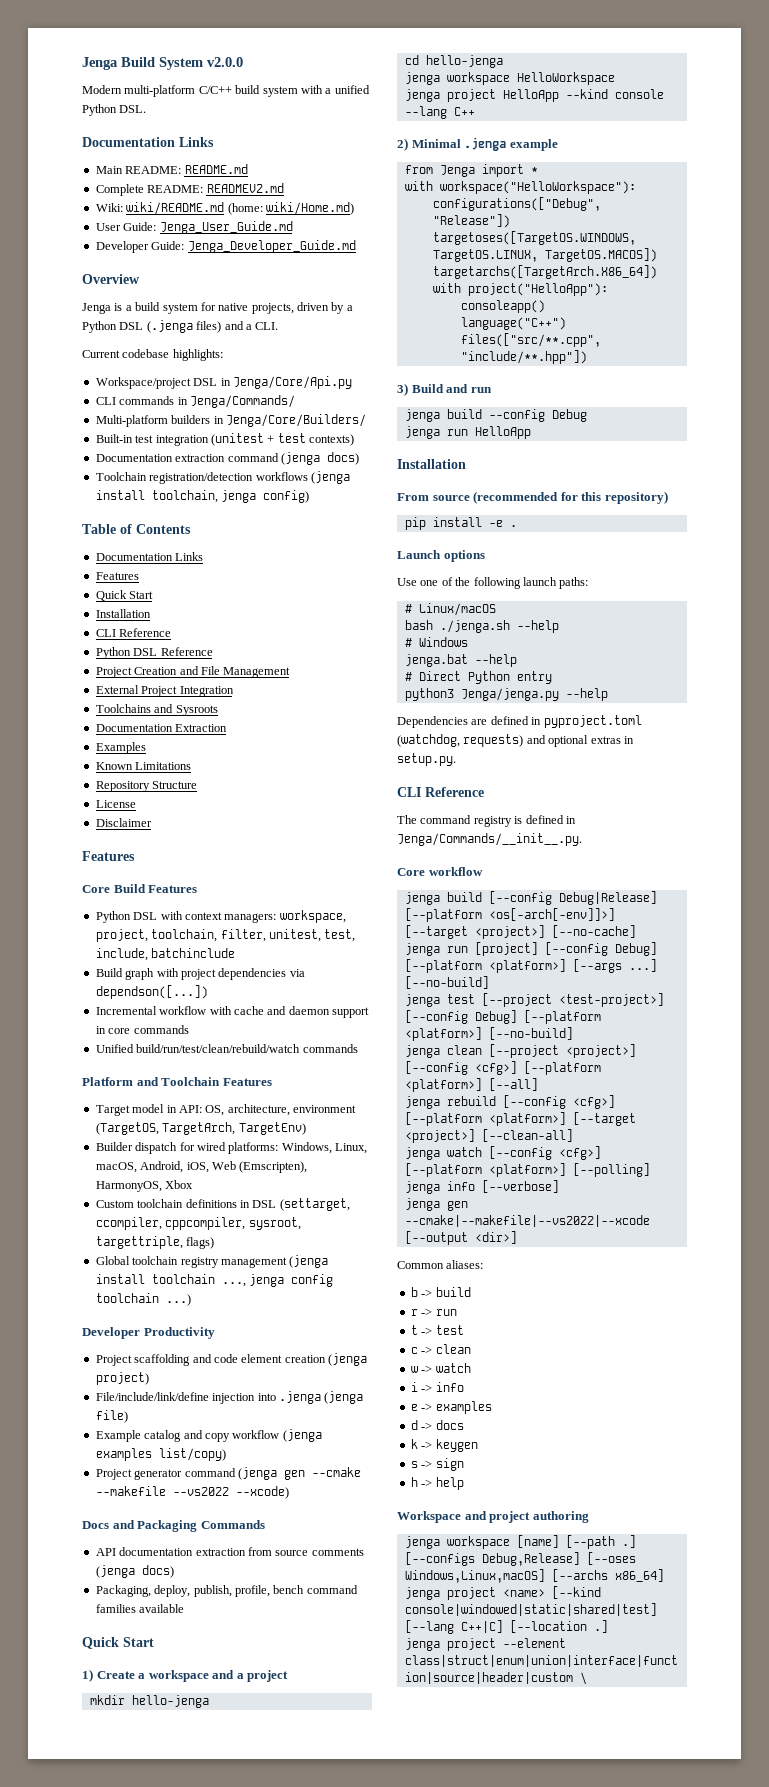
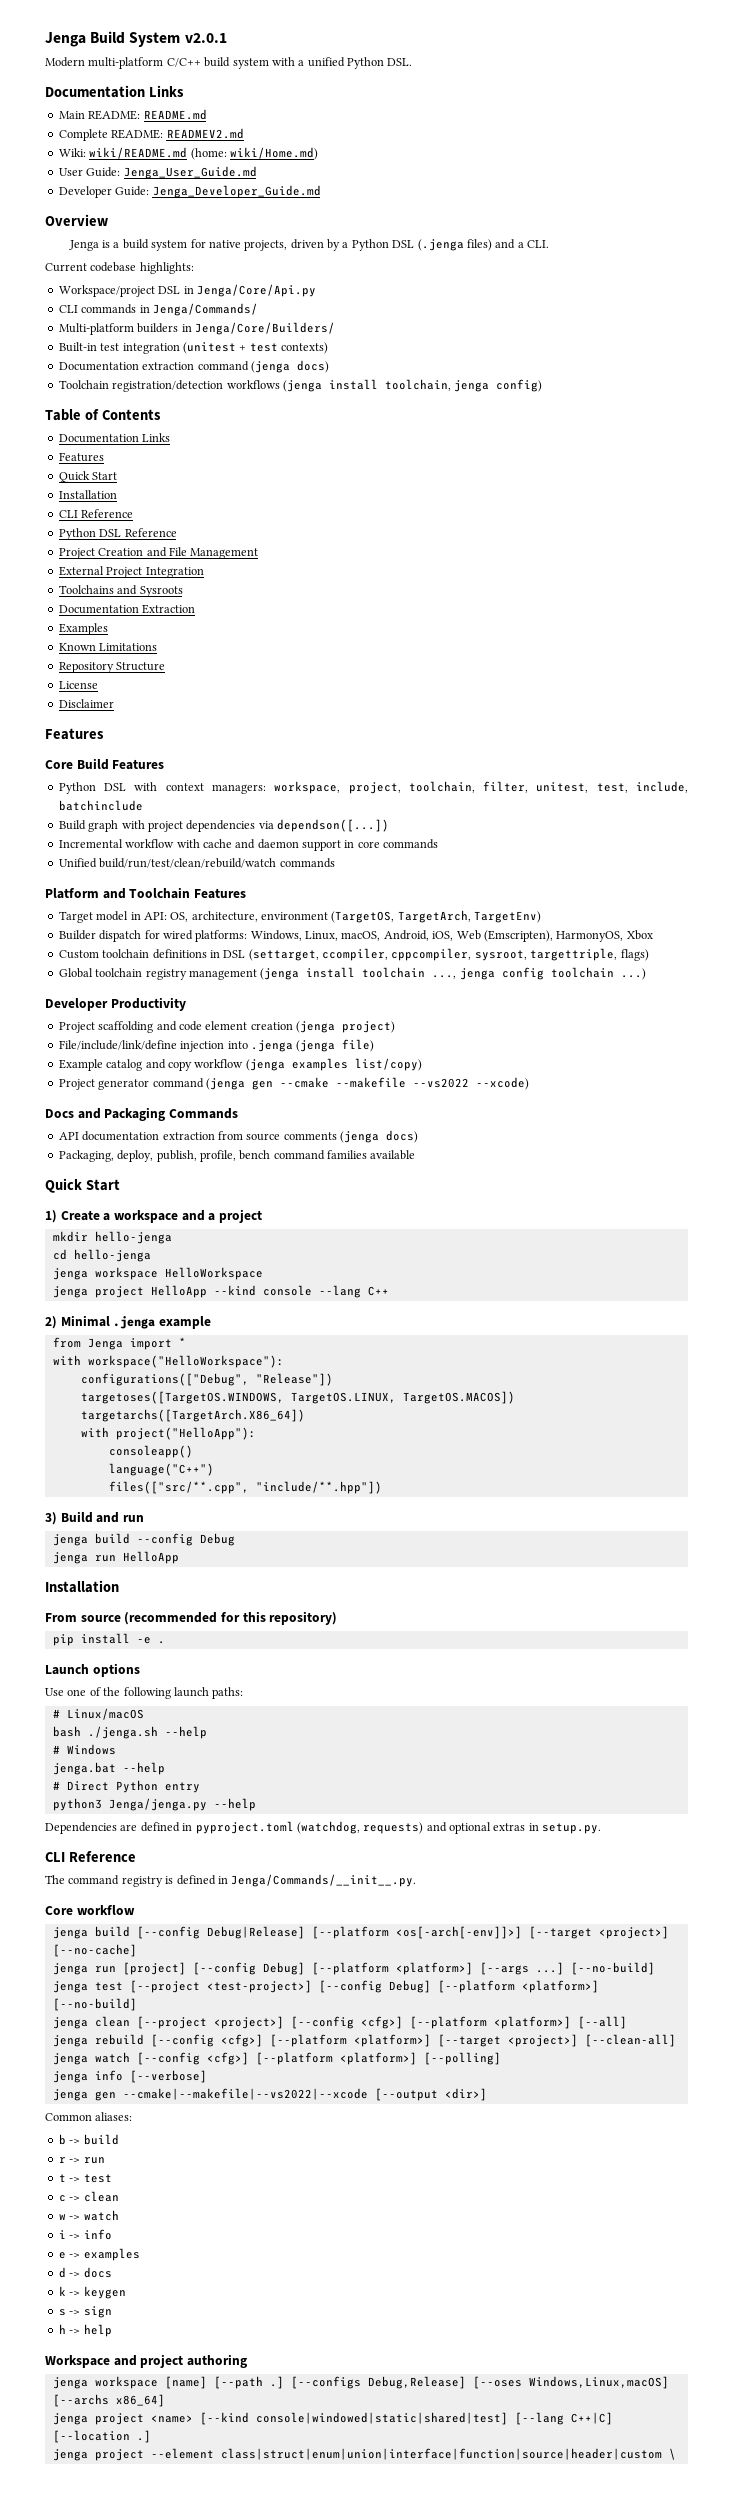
- Jenga Build System v2.0.0
+ Jenga Build System v2.0.1

